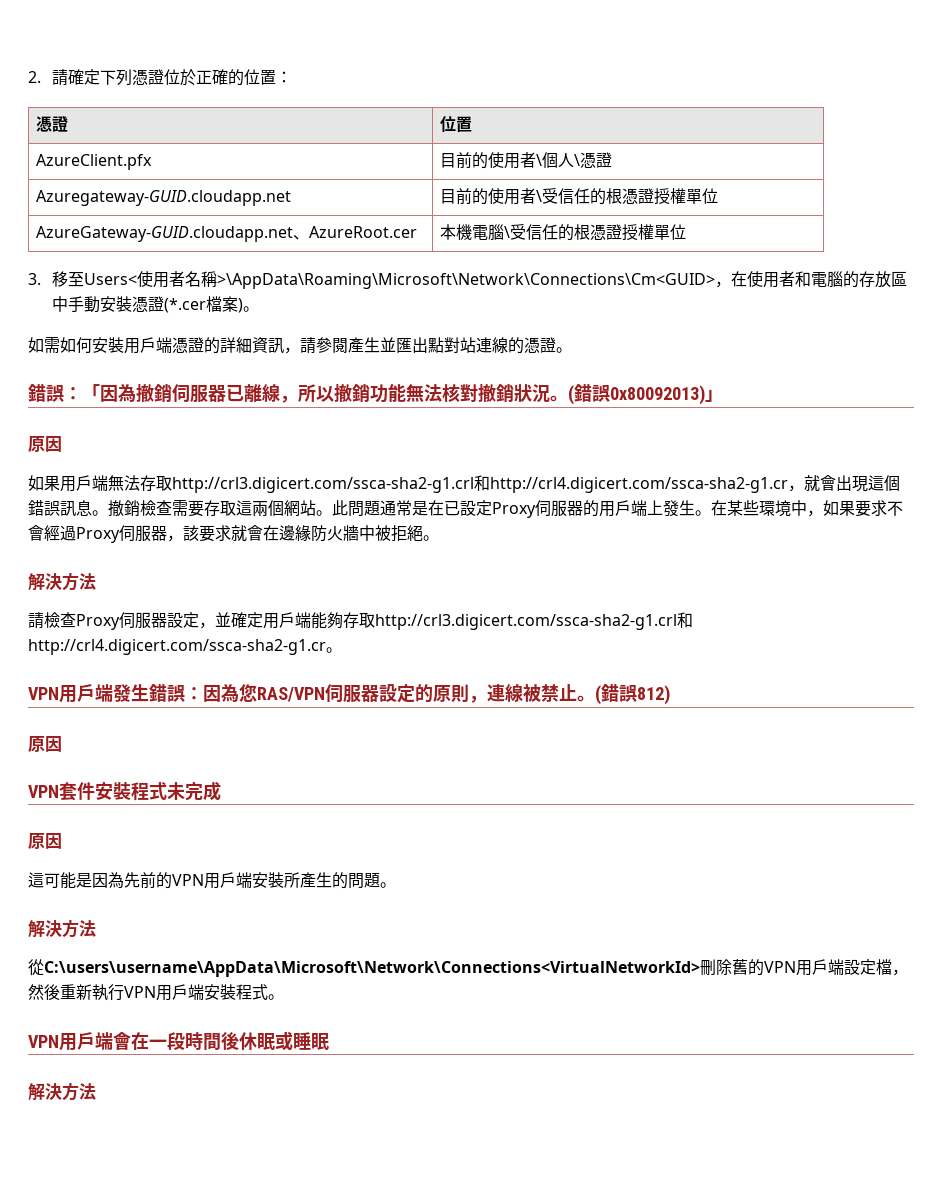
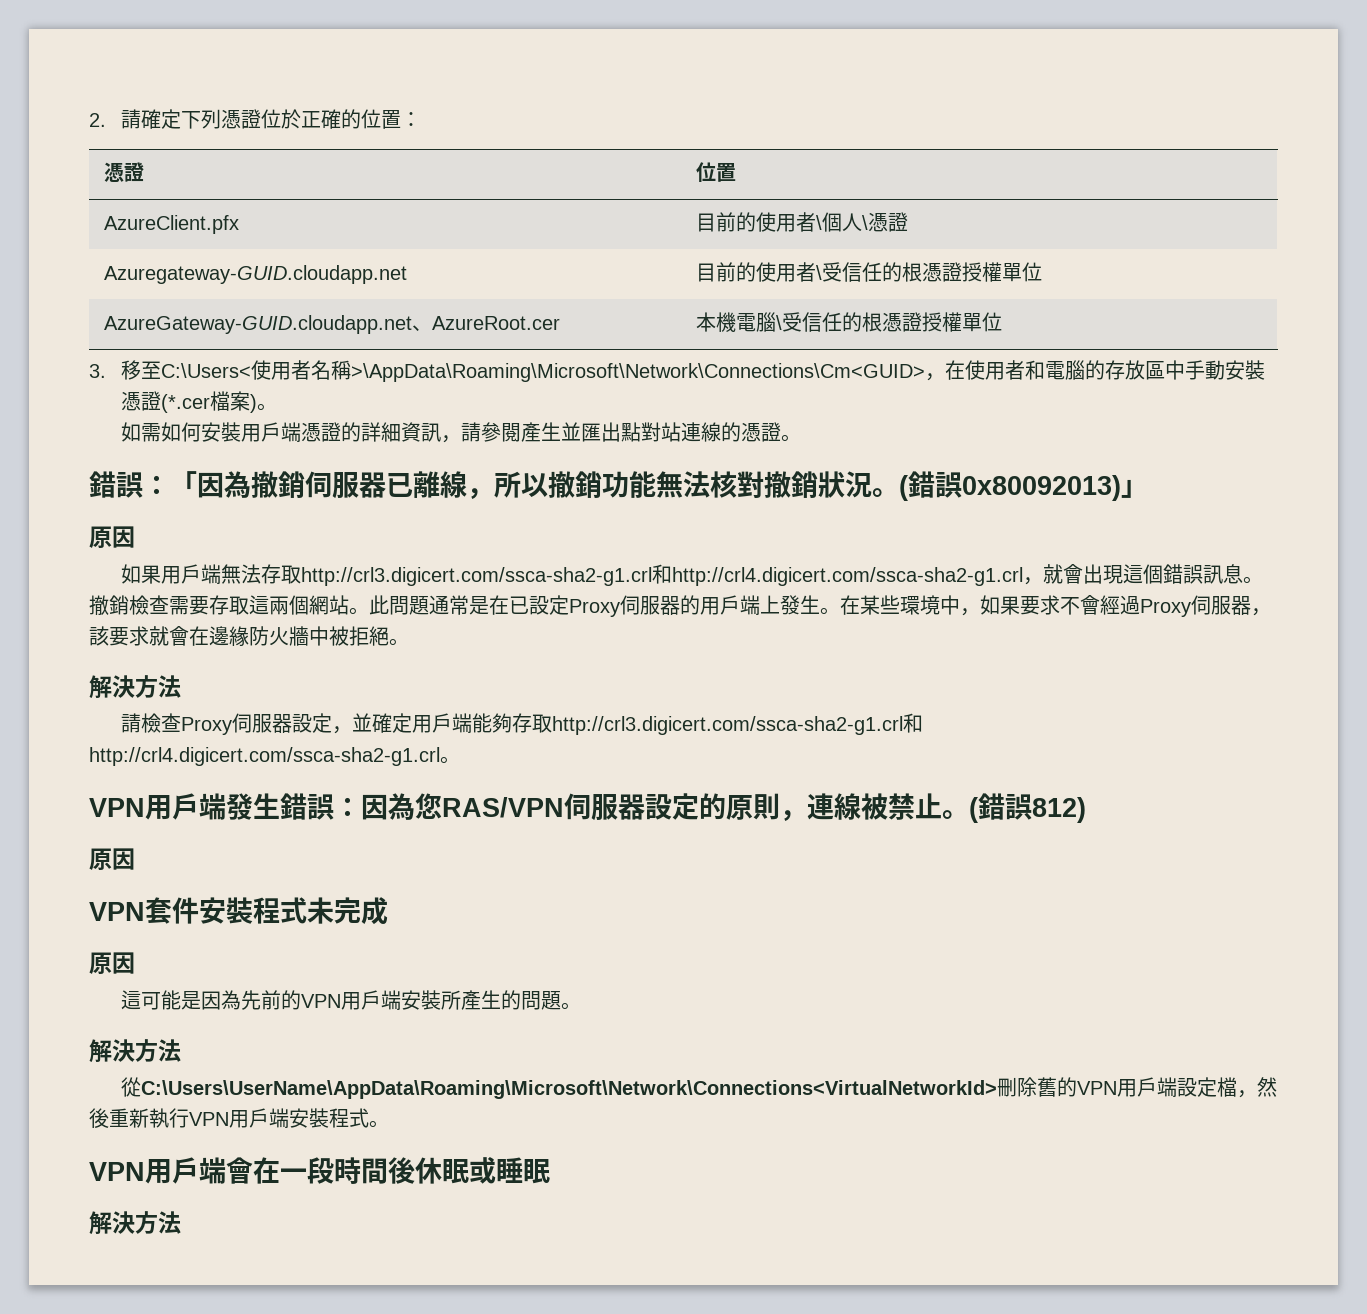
- 3.移至Users<使用者名稱>\AppData\Roaming\Microsoft\Network\Connections\Cm<GUID>，在使用者和電腦的存放區中手動安裝憑證(*.cer檔案)。
+ 3.移至C:\Users<使用者名稱>\AppData\Roaming\Microsoft\Network\Connections\Cm<GUID>，在使用者和電腦的存放區中手動安裝憑證(*.cer檔案)。
- 如果用戶端無法存取http://crl3.digicert.com/ssca-sha2-g1.crl和http://crl4.digicert.com/ssca-sha2-g1.cr，就會出現這個錯誤訊息。
+ 如果用戶端無法存取http://crl3.digicert.com/ssca-sha2-g1.crl和http://crl4.digicert.com/ssca-sha2-g1.crl，就會出現這個錯誤訊息。
- 請檢查Proxy伺服器設定，並確定用戶端能夠存取http://crl3.digicert.com/ssca-sha2-g1.crl和http://crl4.digicert.com/ssca-sha2-g1.cr。
+ 請檢查Proxy伺服器設定，並確定用戶端能夠存取http://crl3.digicert.com/ssca-sha2-g1.crl和http://crl4.digicert.com/ssca-sha2-g1.crl。
- 從C:\users\username\AppData\Microsoft\Network\Connections<VirtualNetworkId>刪除舊的VPN用戶端設定檔，然後重新執行VPN用戶端安裝程式。
+ 從C:\Users\UserName\AppData\Roaming\Microsoft\Network\Connections<VirtualNetworkId>刪除舊的VPN用戶端設定檔，然後重新執行VPN用戶端安裝程式。

